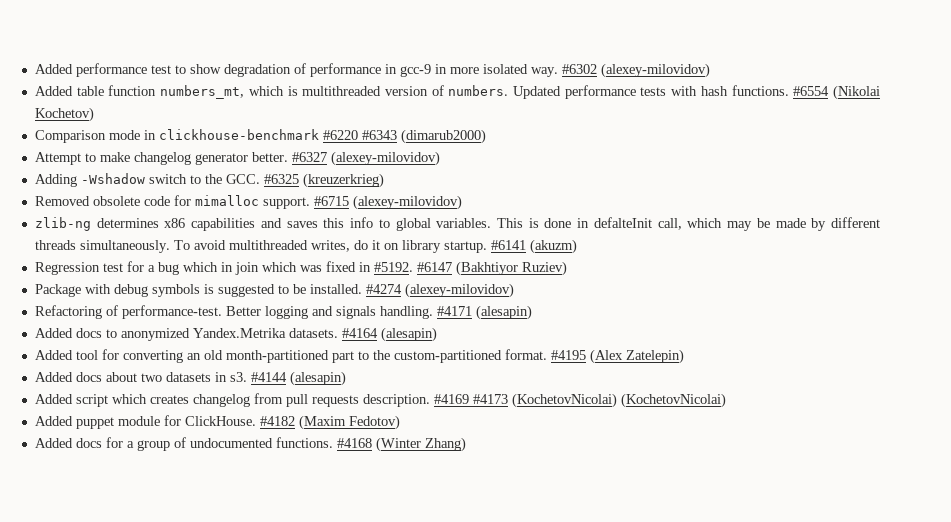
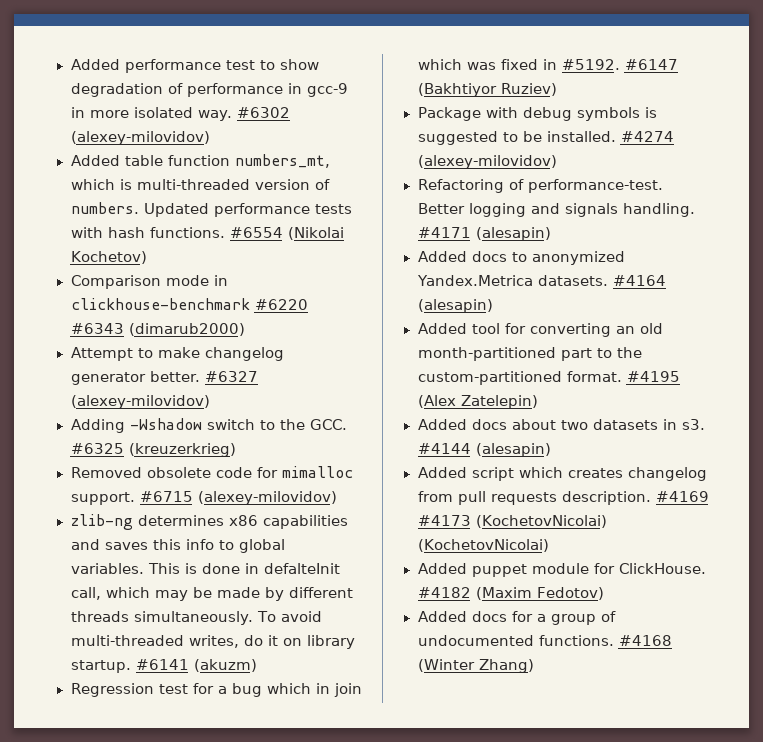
- Added table function numbers_mt, which is multithreaded version of numbers.
+ Added table function numbers_mt, which is multi-threaded version of numbers.
- To avoid multithreaded writes, do it on library startup.
+ To avoid multi-threaded writes, do it on library startup.
- Added docs to anonymized Yandex.Metrika datasets.
+ Added docs to anonymized Yandex.Metrica datasets.

